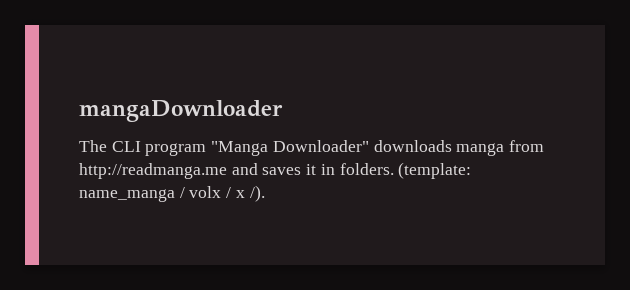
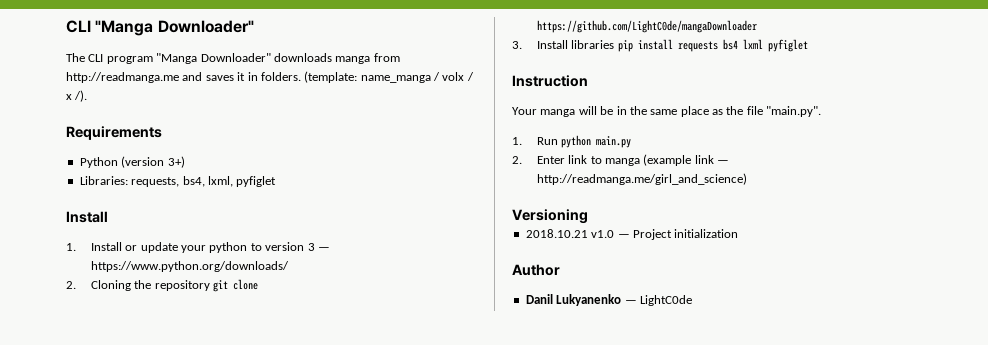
- mangaDownloader
+ CLI "Manga Downloader"
+ Requirements
+ Python (version 3+)
+ Libraries: requests, bs4, lxml, pyfiglet
+ Install
+ 1. Install or update your python to version 3 — https://www.python.org/downloads/
+ 2. Cloning the repository git clone https://github.com/LightC0de/mangaDownloader
+ 3. Install libraries pip install requests bs4 lxml pyfiglet
+ Instruction
+ Your manga will be in the same place as the file "main.py".
+ 1. Run python main.py
+ 2. Enter link to manga (example link — http://readmanga.me/girl_and_science)
+ Versioning
+ 2018.10.21 v1.0 — Project initialization
+ Author
+ Danil Lukyanenko — LightC0de

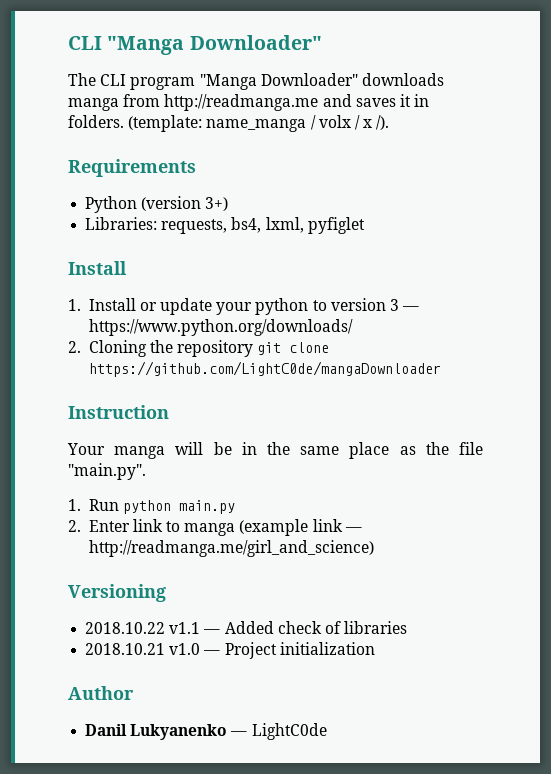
- 3. Install libraries pip install requests bs4 lxml pyfiglet
+ 2018.10.22 v1.1 — Added check of libraries

